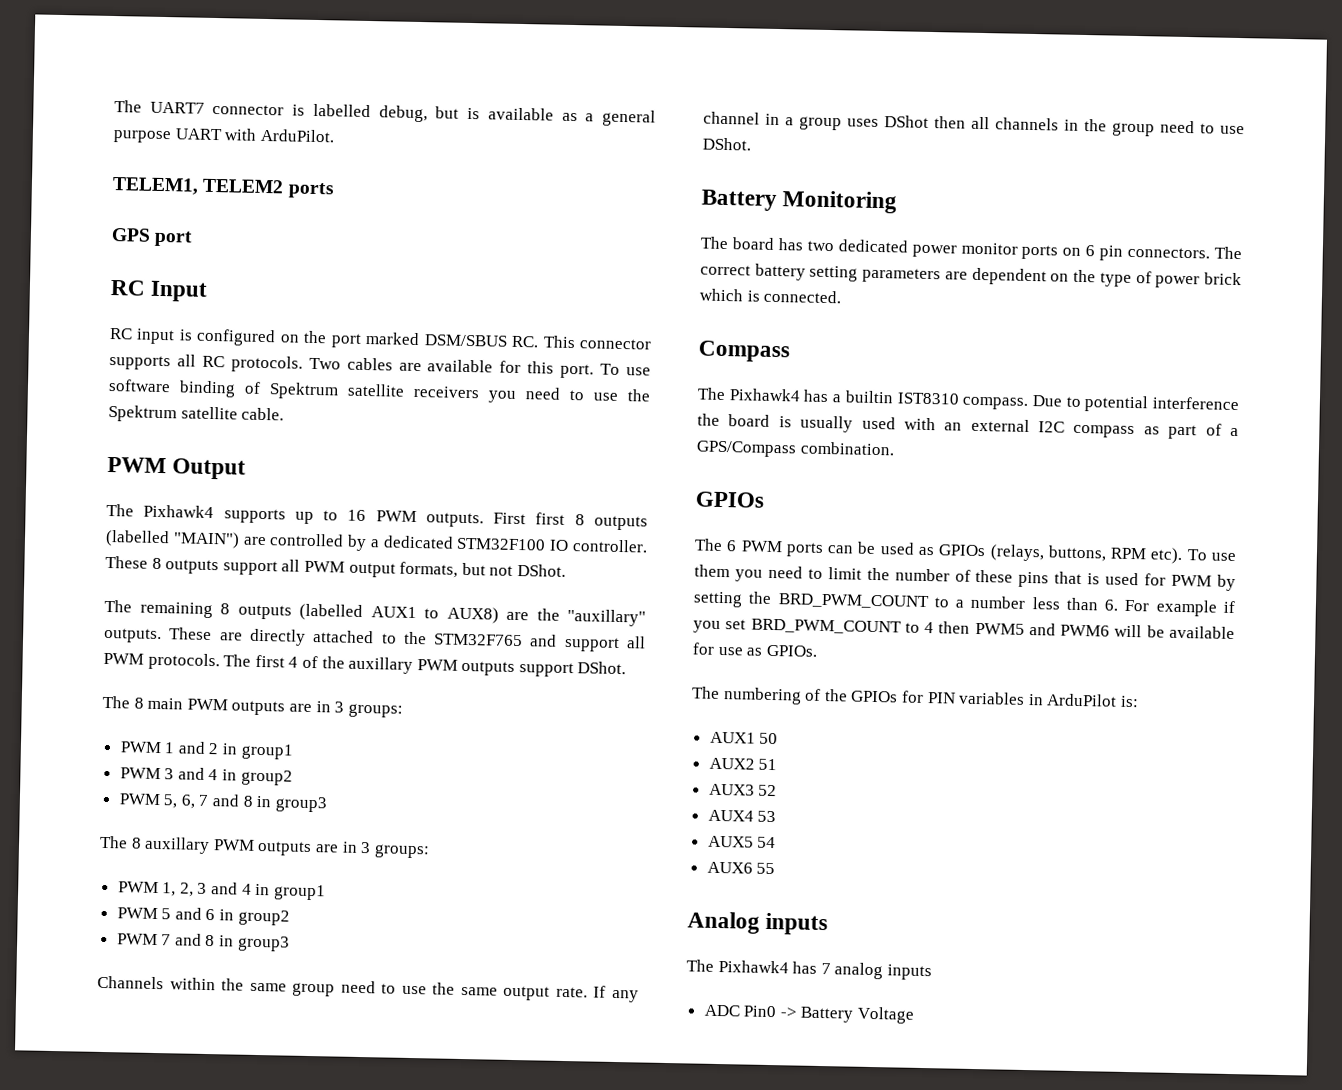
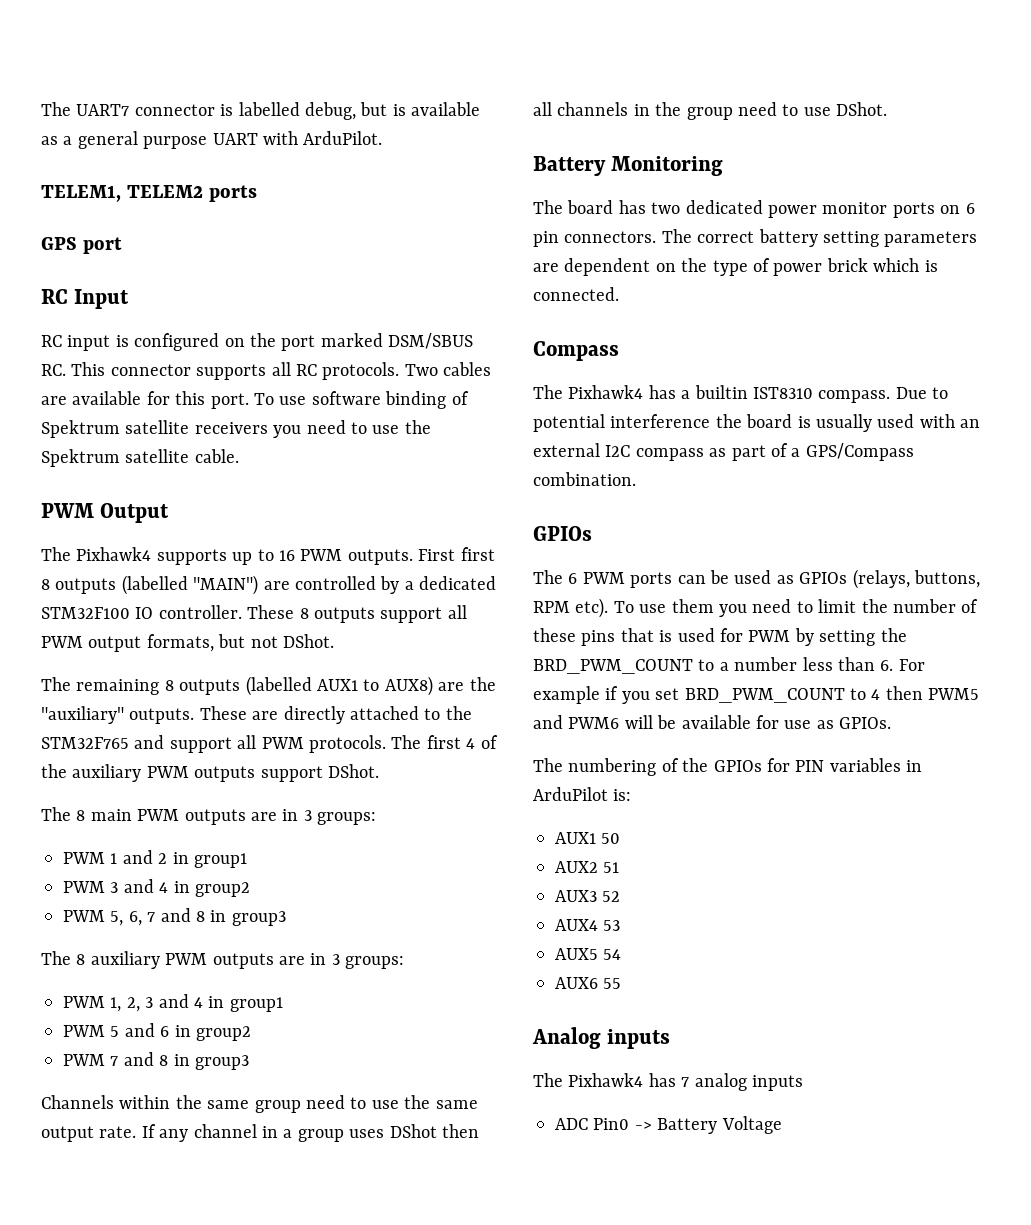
- The remaining 8 outputs (labelled AUX1 to AUX8) are the "auxillary" outputs.
+ The remaining 8 outputs (labelled AUX1 to AUX8) are the "auxiliary" outputs.
- The first 4 of the auxillary PWM outputs support DShot.
+ The first 4 of the auxiliary PWM outputs support DShot.
- The 8 auxillary PWM outputs are in 3 groups:
+ The 8 auxiliary PWM outputs are in 3 groups:

